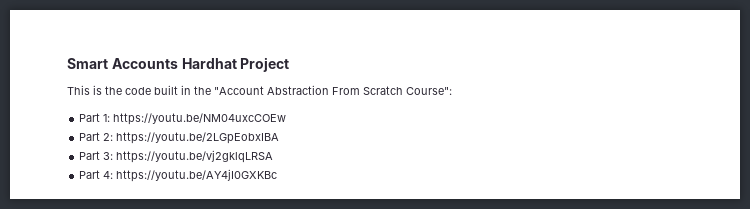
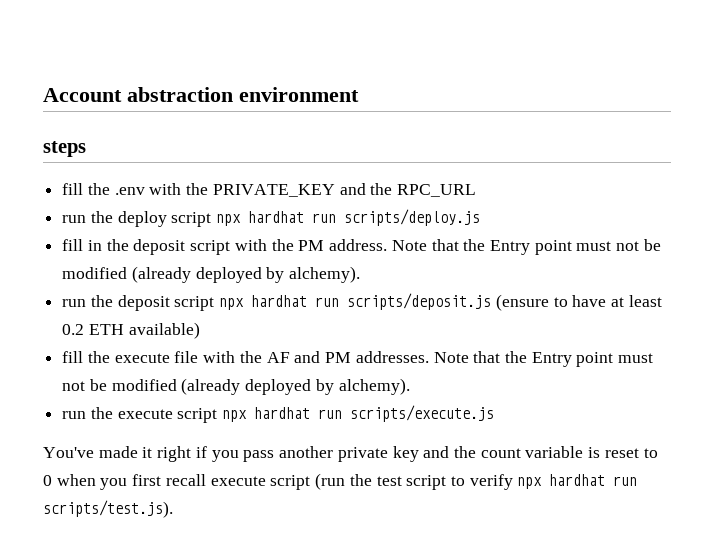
- Smart Accounts Hardhat Project
- This is the code built in the "Account Abstraction From Scratch Course":
- Part 1: https://youtu.be/NM04uxcCOEw
- Part 2: https://youtu.be/2LGpEobxIBA
- Part 3: https://youtu.be/vj2gklqLRSA
- Part 4: https://youtu.be/AY4jI0GXKBc
+ Account abstraction environment
+ steps
+ fill the .env with the PRIVATE_KEY and the RPC_URL
+ run the deploy script npx hardhat run scripts/deploy.js
+ fill in the deposit script with the PM address. Note that the Entry point must not be modified (already deployed by alchemy).
+ run the deposit script npx hardhat run scripts/deposit.js (ensure to have at least 0.2 ETH available)
+ fill the execute file with the AF and PM addresses. Note that the Entry point must not be modified (already deployed by alchemy).
+ run the execute script npx hardhat run scripts/execute.js
+ You've made it right if you pass another private key and the count variable is reset to 0 when you first recall execute script (run the test script to verify npx hardhat run scripts/test.js).

